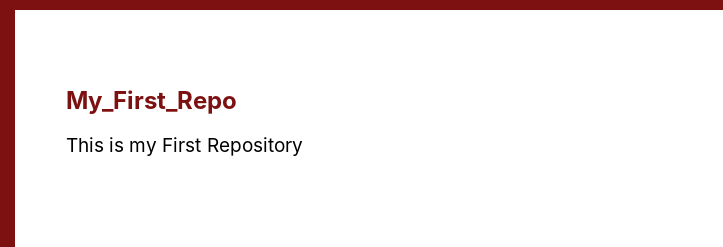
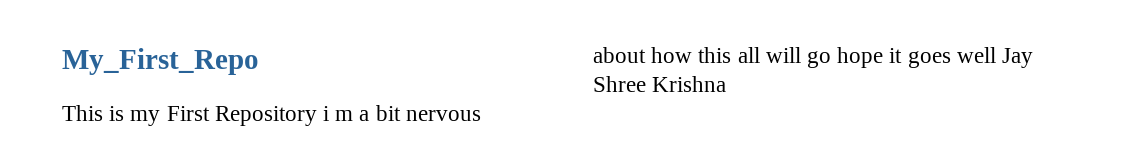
- This is my First Repository
+ This is my First Repository i m a bit nervous about how this all will go hope it goes well Jay Shree Krishna

